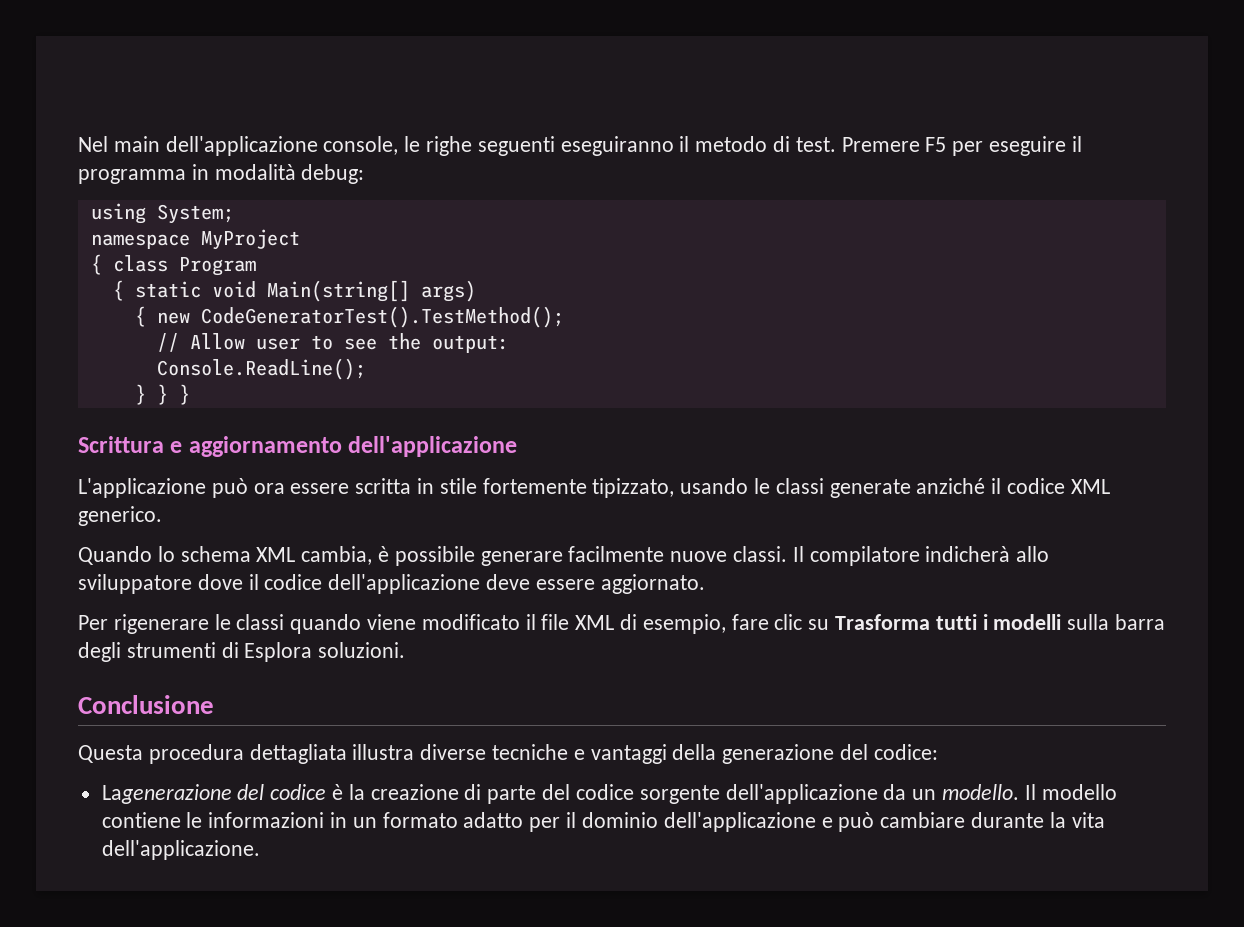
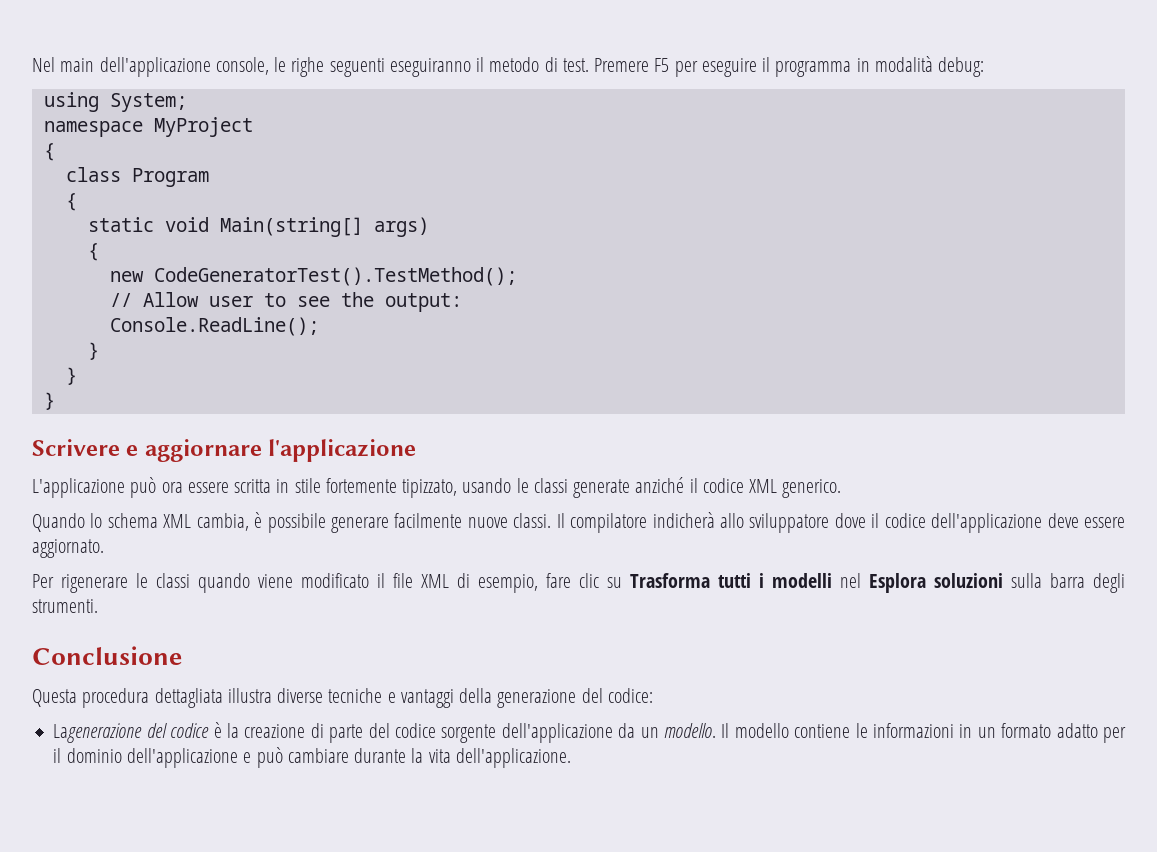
  namespace MyProject
- { class Program
- { static void Main(string[] args)
- { new CodeGeneratorTest().TestMethod();
+ {
+ class Program
+ {
+ static void Main(string[] args)
+ {
+ new CodeGeneratorTest().TestMethod();
  Console.ReadLine();
- } } }
- Scrittura e aggiornamento dell'applicazione
+ }
+ }
+ }
+ Scrivere e aggiornare l'applicazione
- Per rigenerare le classi quando viene modificato il file XML di esempio, fare clic su Trasforma tutti i modelli sulla barra degli strumenti di Esplora soluzioni.
+ Per rigenerare le classi quando viene modificato il file XML di esempio, fare clic su Trasforma tutti i modelli nel Esplora soluzioni sulla barra degli strumenti.

